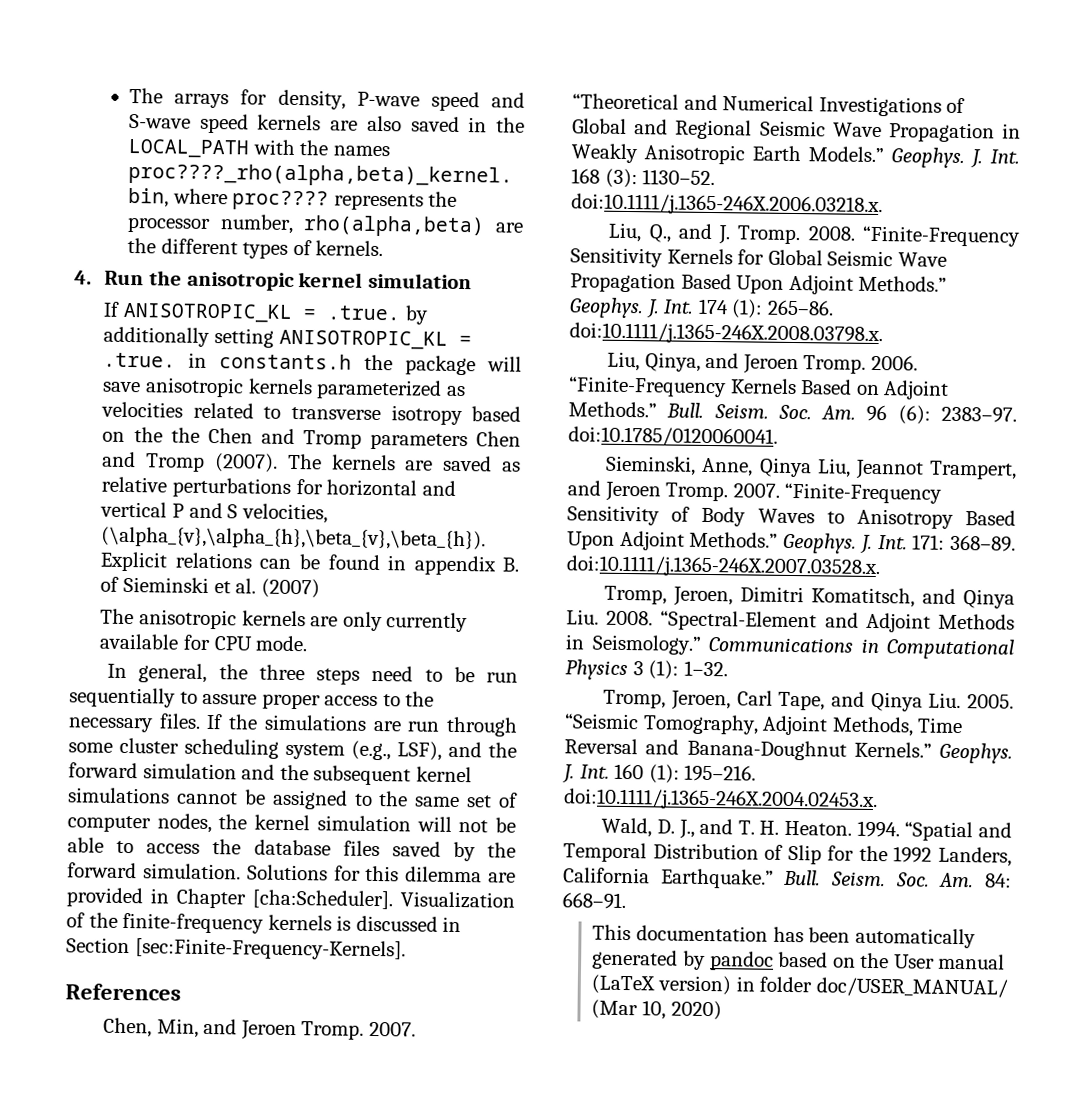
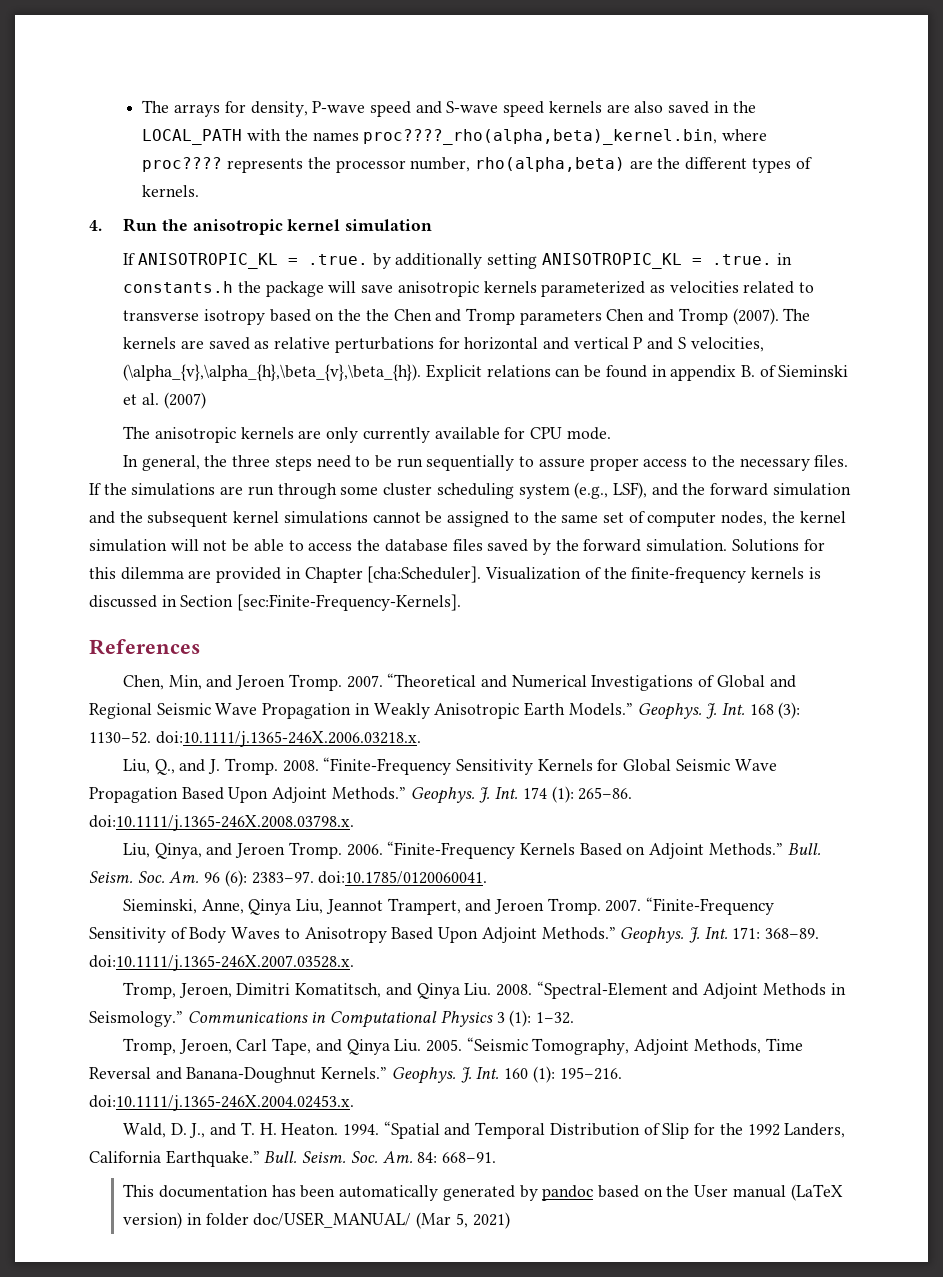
- This documentation has been automatically generated by pandoc based on the User manual (LaTeX version) in folder doc/USER_MANUAL/ (Mar 10, 2020)
+ This documentation has been automatically generated by pandoc based on the User manual (LaTeX version) in folder doc/USER_MANUAL/ (Mar 5, 2021)

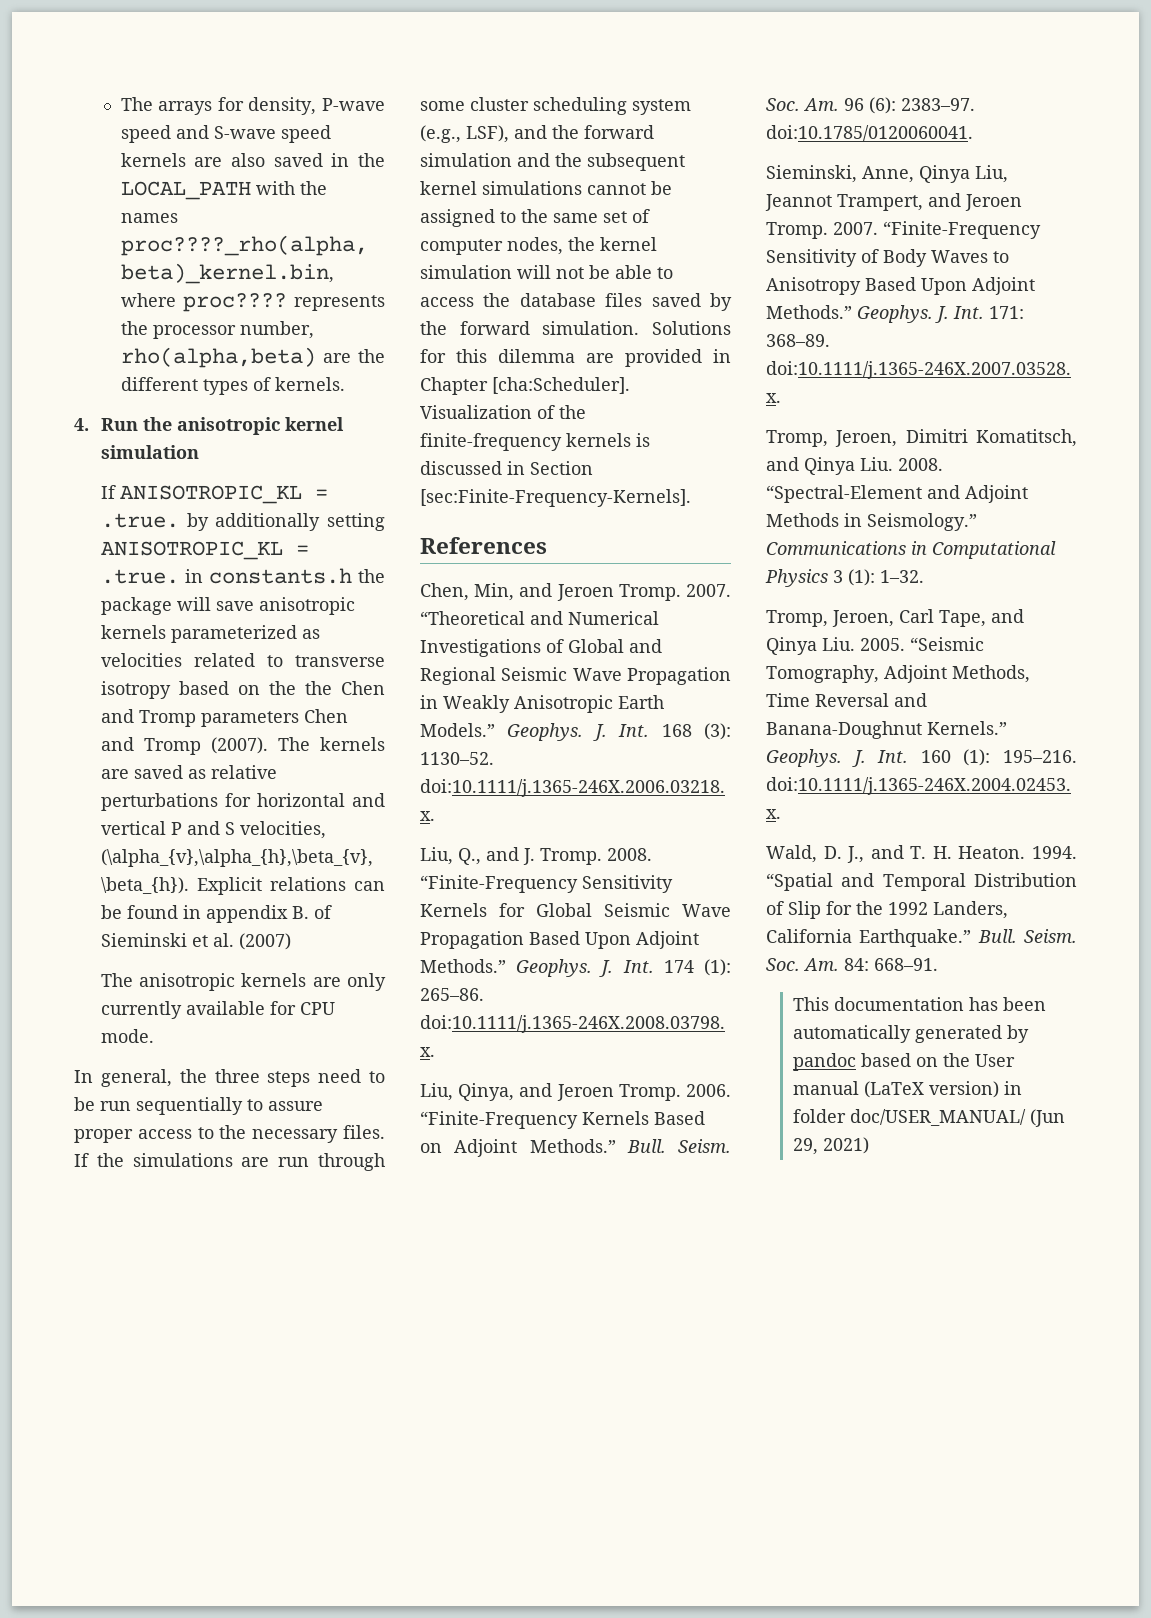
- This documentation has been automatically generated by pandoc based on the User manual (LaTeX version) in folder doc/USER_MANUAL/ (Mar 5, 2021)
+ This documentation has been automatically generated by pandoc based on the User manual (LaTeX version) in folder doc/USER_MANUAL/ (Jun 29, 2021)

